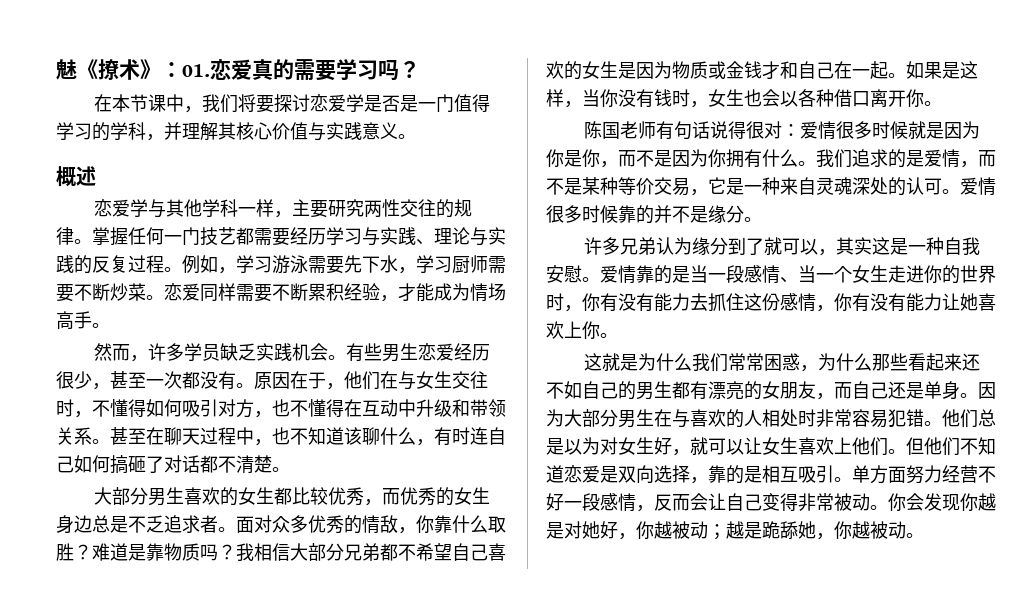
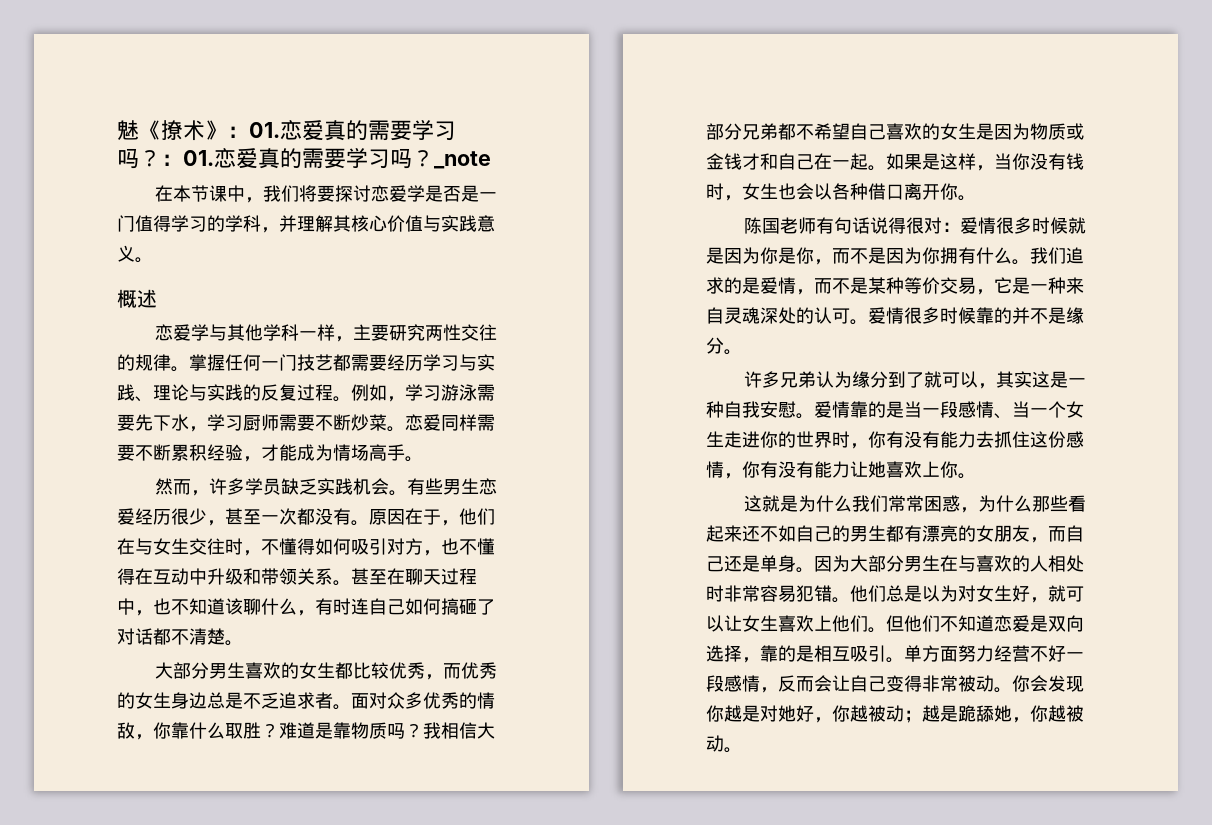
+ ：01.恋爱真的需要学习吗？_note

